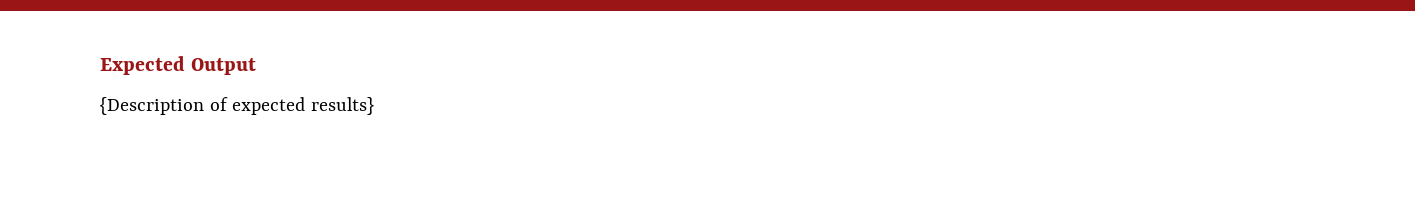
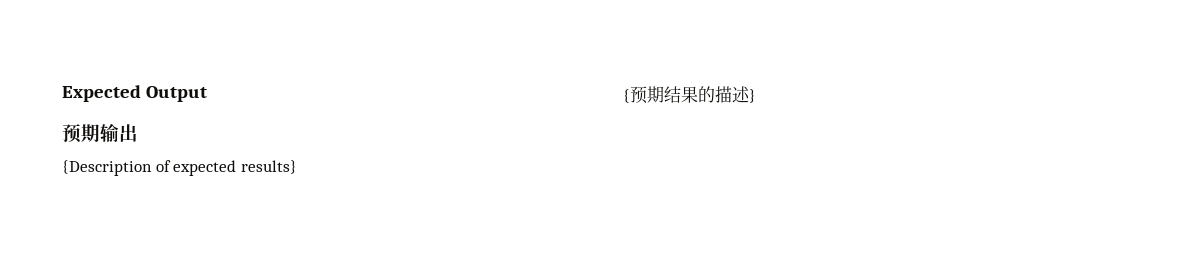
+ 预期输出
+ {预期结果的描述}

